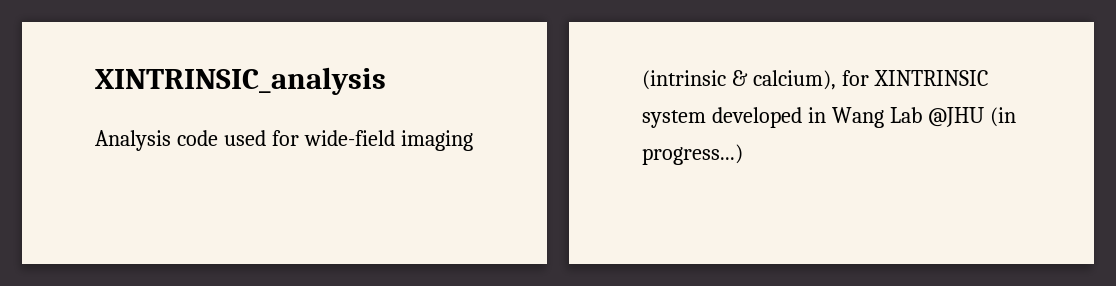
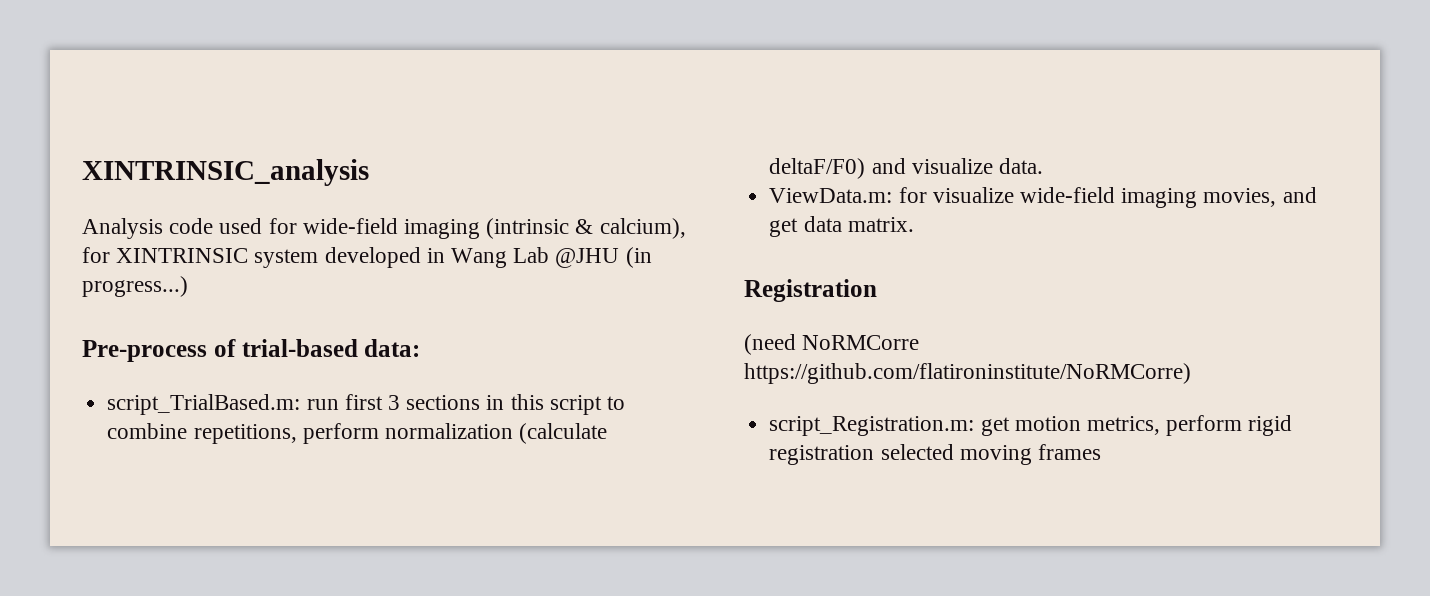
+ Pre-process of trial-based data:
+ script_TrialBased.m: run first 3 sections in this script to combine repetitions, perform normalization (calculate deltaF/F0) and visualize data.
+ ViewData.m: for visualize wide-field imaging movies, and get data matrix.
+ Registration
+ (need NoRMCorre https://github.com/flatironinstitute/NoRMCorre)
+ script_Registration.m: get motion metrics, perform rigid registration selected moving frames

